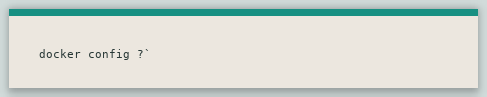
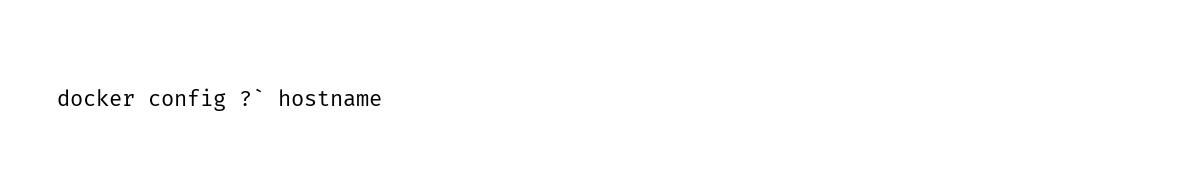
- docker config ?`
+ docker config ?` hostname

